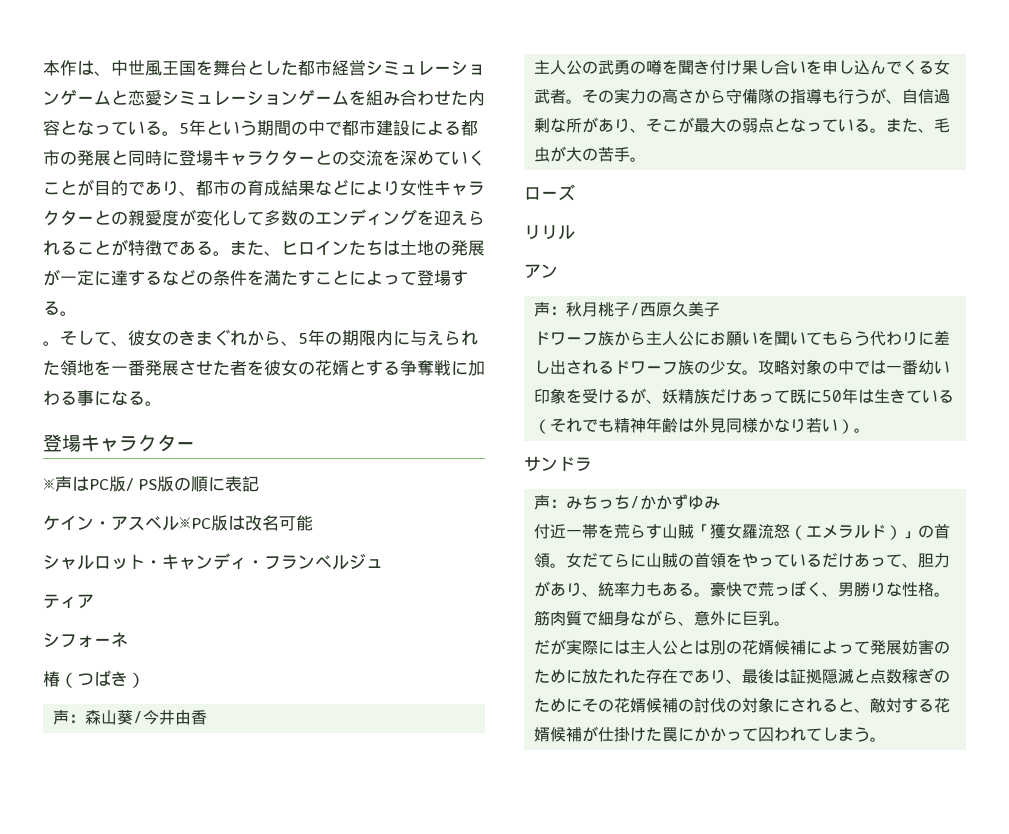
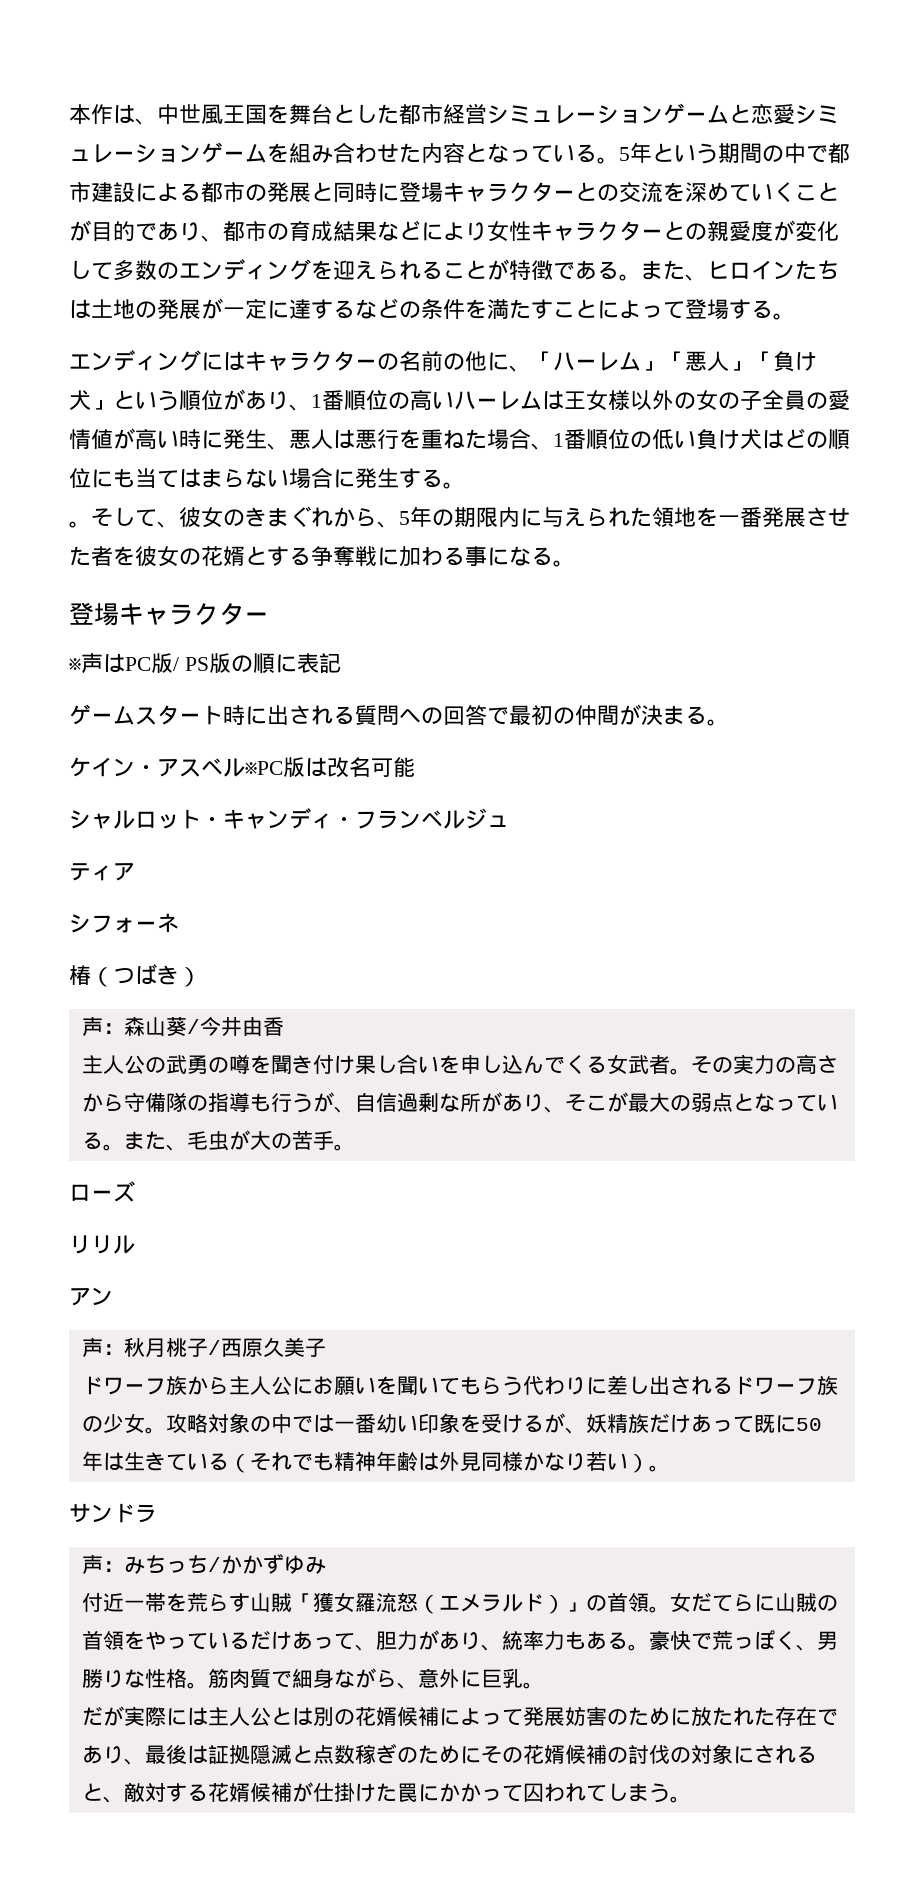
+ エンディングにはキャラクターの名前の他に、「ハーレム」「悪人」「負け犬」という順位があり、1番順位の高いハーレムは王女様以外の女の子全員の愛情値が高い時に発生、悪人は悪行を重ねた場合、1番順位の低い負け犬はどの順位にも当てはまらない場合に発生する。
+ ゲームスタート時に出される質問への回答で最初の仲間が決まる。

